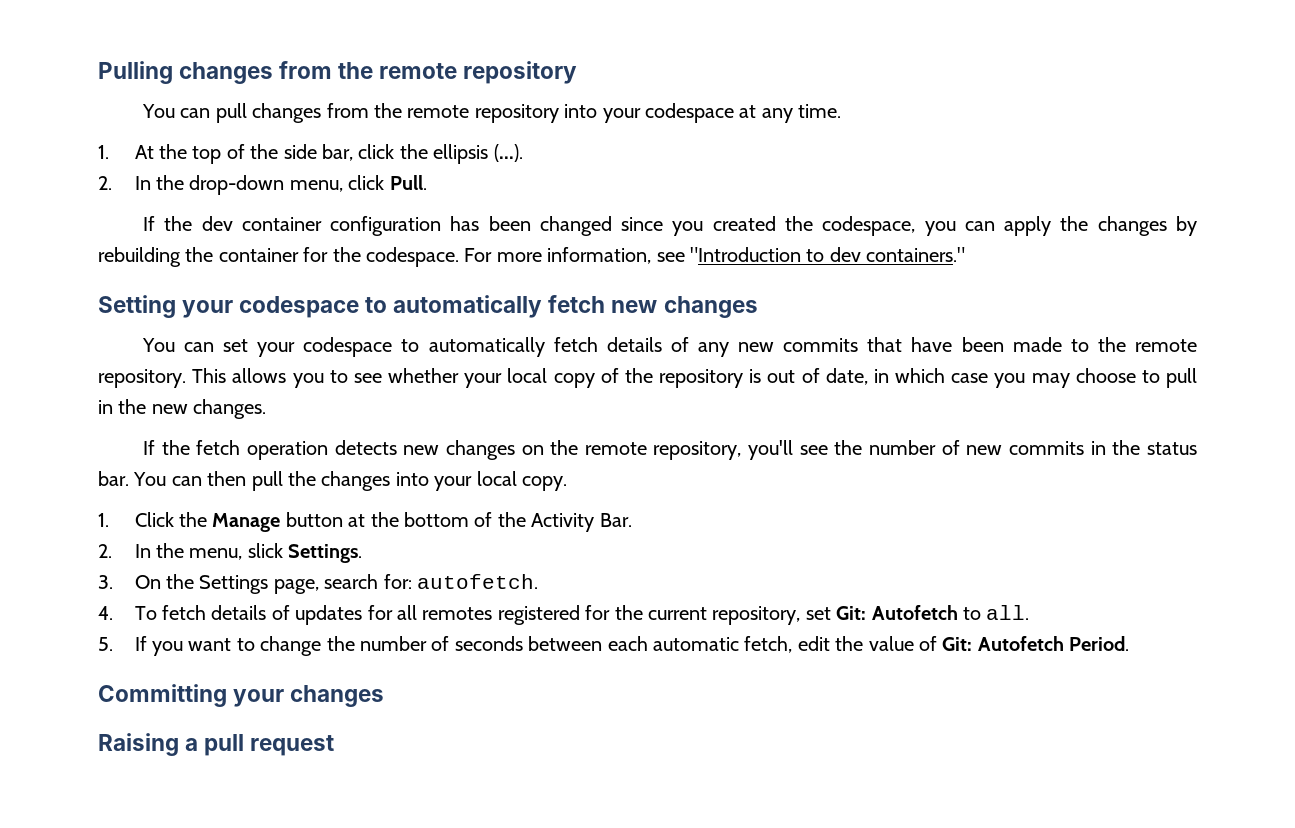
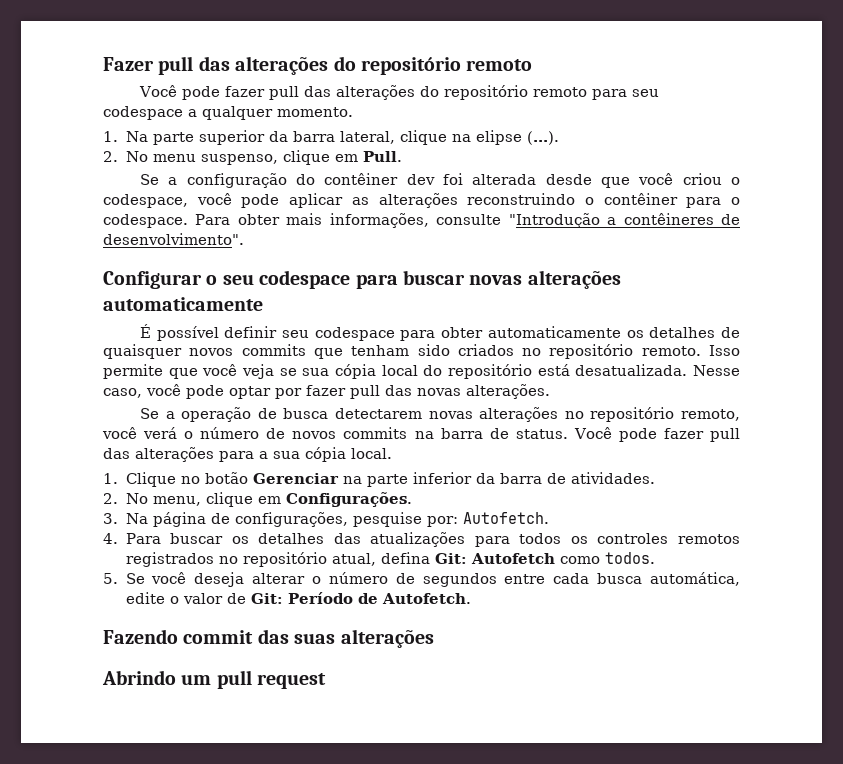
- Pulling changes from the remote repository
- You can pull changes from the remote repository into your codespace at any time.
- 1. At the top of the side bar, click the ellipsis (...).
- 2. In the drop-down menu, click Pull.
- If the dev container configuration has been changed since you created the codespace, you can apply the changes by rebuilding the container for the codespace. For more information, see "Introduction to dev containers."
- Setting your codespace to automatically fetch new changes
- You can set your codespace to automatically fetch details of any new commits that have been made to the remote repository. This allows you to see whether your local copy of the repository is out of date, in which case you may choose to pull in the new changes.
- If the fetch operation detects new changes on the remote repository, you'll see the number of new commits in the status bar. You can then pull the changes into your local copy.
- 1. Click the Manage button at the bottom of the Activity Bar.
- 2. In the menu, slick Settings.
- 3. On the Settings page, search for: autofetch.
- 4. To fetch details of updates for all remotes registered for the current repository, set Git: Autofetch to all.
- 5. If you want to change the number of seconds between each automatic fetch, edit the value of Git: Autofetch Period.
- Committing your changes
- Raising a pull request
+ Fazer pull das alterações do repositório remoto
+ Você pode fazer pull das alterações do repositório remoto para seu codespace a qualquer momento.
+ 1. Na parte superior da barra lateral, clique na elipse (...).
+ 2. No menu suspenso, clique em Pull.
+ Se a configuração do contêiner dev foi alterada desde que você criou o codespace, você pode aplicar as alterações reconstruindo o contêiner para o codespace. Para obter mais informações, consulte "Introdução a contêineres de desenvolvimento".
+ Configurar o seu codespace para buscar novas alterações automaticamente
+ É possível definir seu codespace para obter automaticamente os detalhes de quaisquer novos commits que tenham sido criados no repositório remoto. Isso permite que você veja se sua cópia local do repositório está desatualizada. Nesse caso, você pode optar por fazer pull das novas alterações.
+ Se a operação de busca detectarem novas alterações no repositório remoto, você verá o número de novos commits na barra de status. Você pode fazer pull das alterações para a sua cópia local.
+ 1. Clique no botão Gerenciar na parte inferior da barra de atividades.
+ 2. No menu, clique em Configurações.
+ 3. Na página de configurações, pesquise por: Autofetch.
+ 4. Para buscar os detalhes das atualizações para todos os controles remotos registrados no repositório atual, defina Git: Autofetch como todos.
+ 5. Se você deseja alterar o número de segundos entre cada busca automática, edite o valor de Git: Período de Autofetch.
+ Fazendo commit das suas alterações
+ Abrindo um pull request

